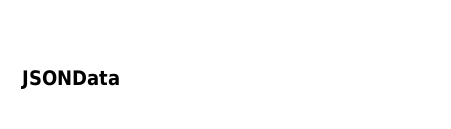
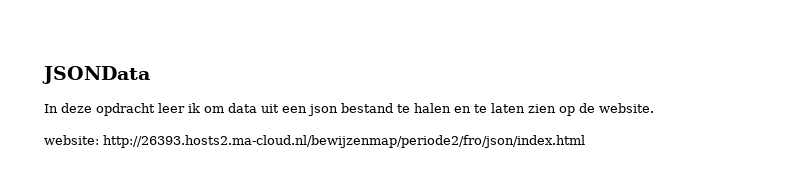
+ In deze opdracht leer ik om data uit een json bestand te halen en te laten zien op de website.
+ website: http://26393.hosts2.ma-cloud.nl/bewijzenmap/periode2/fro/json/index.html

